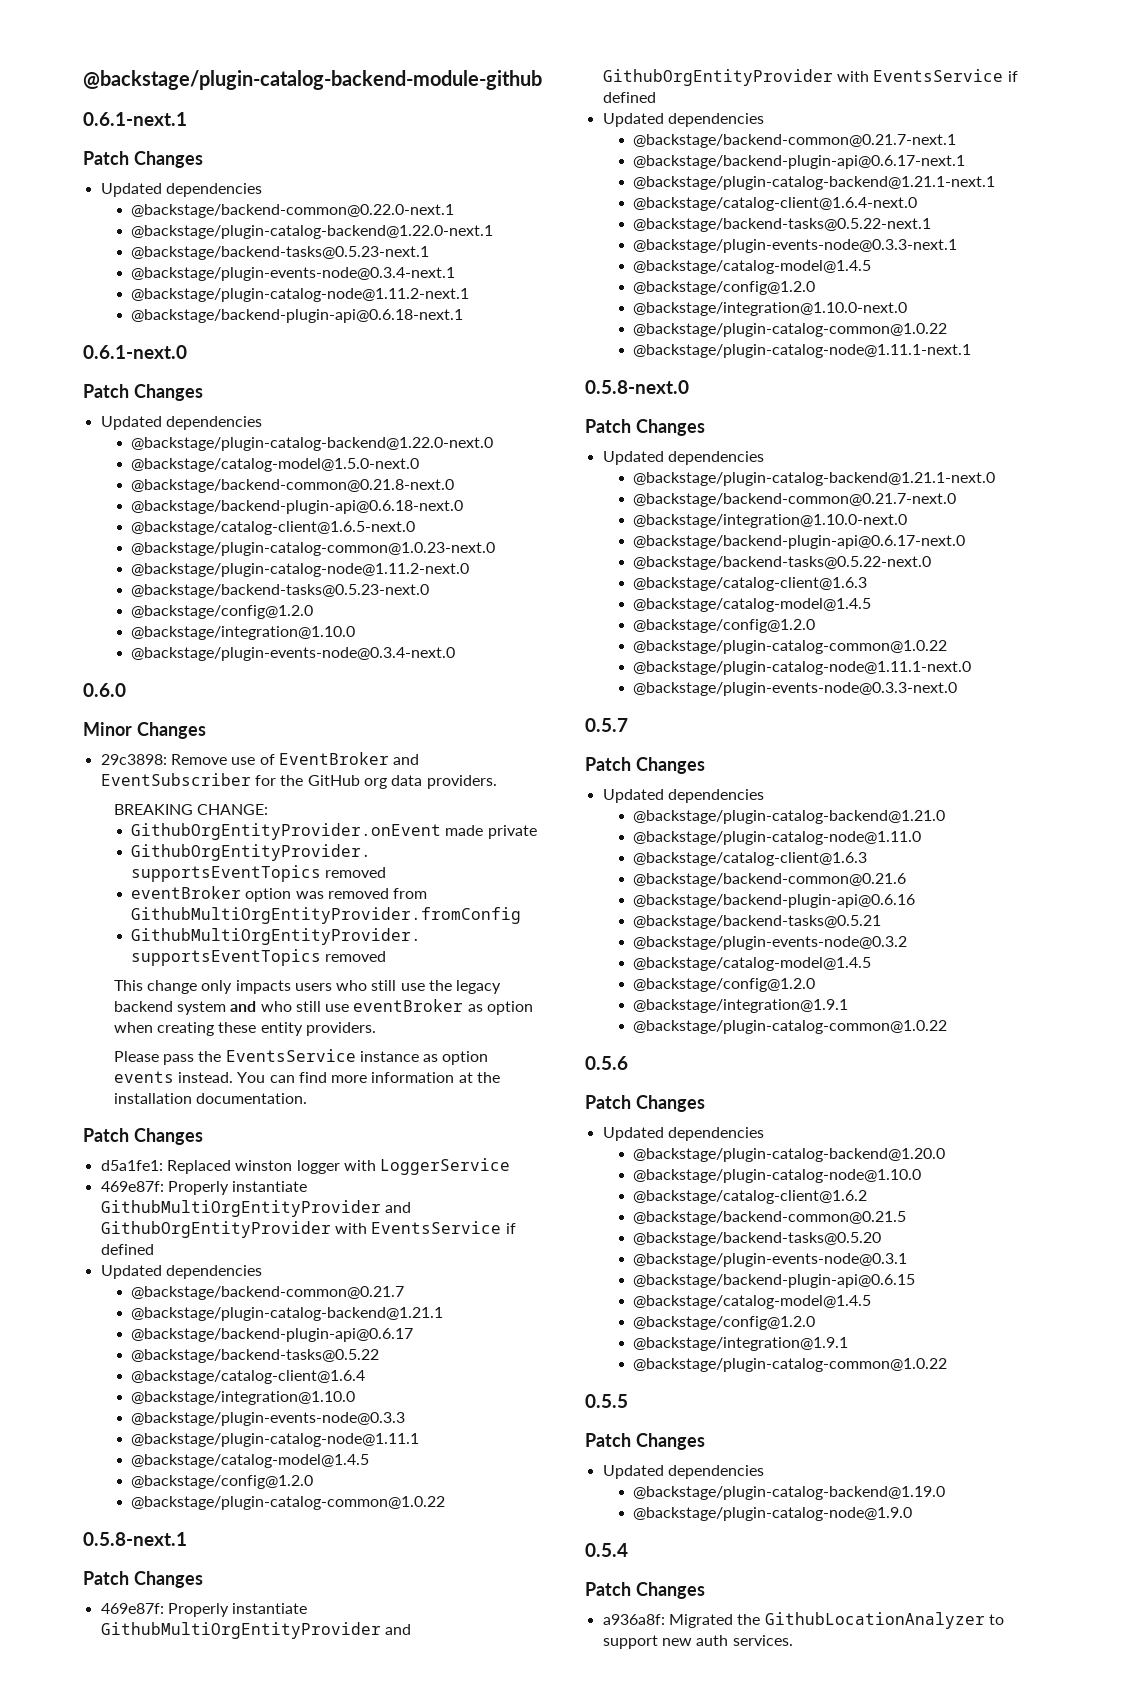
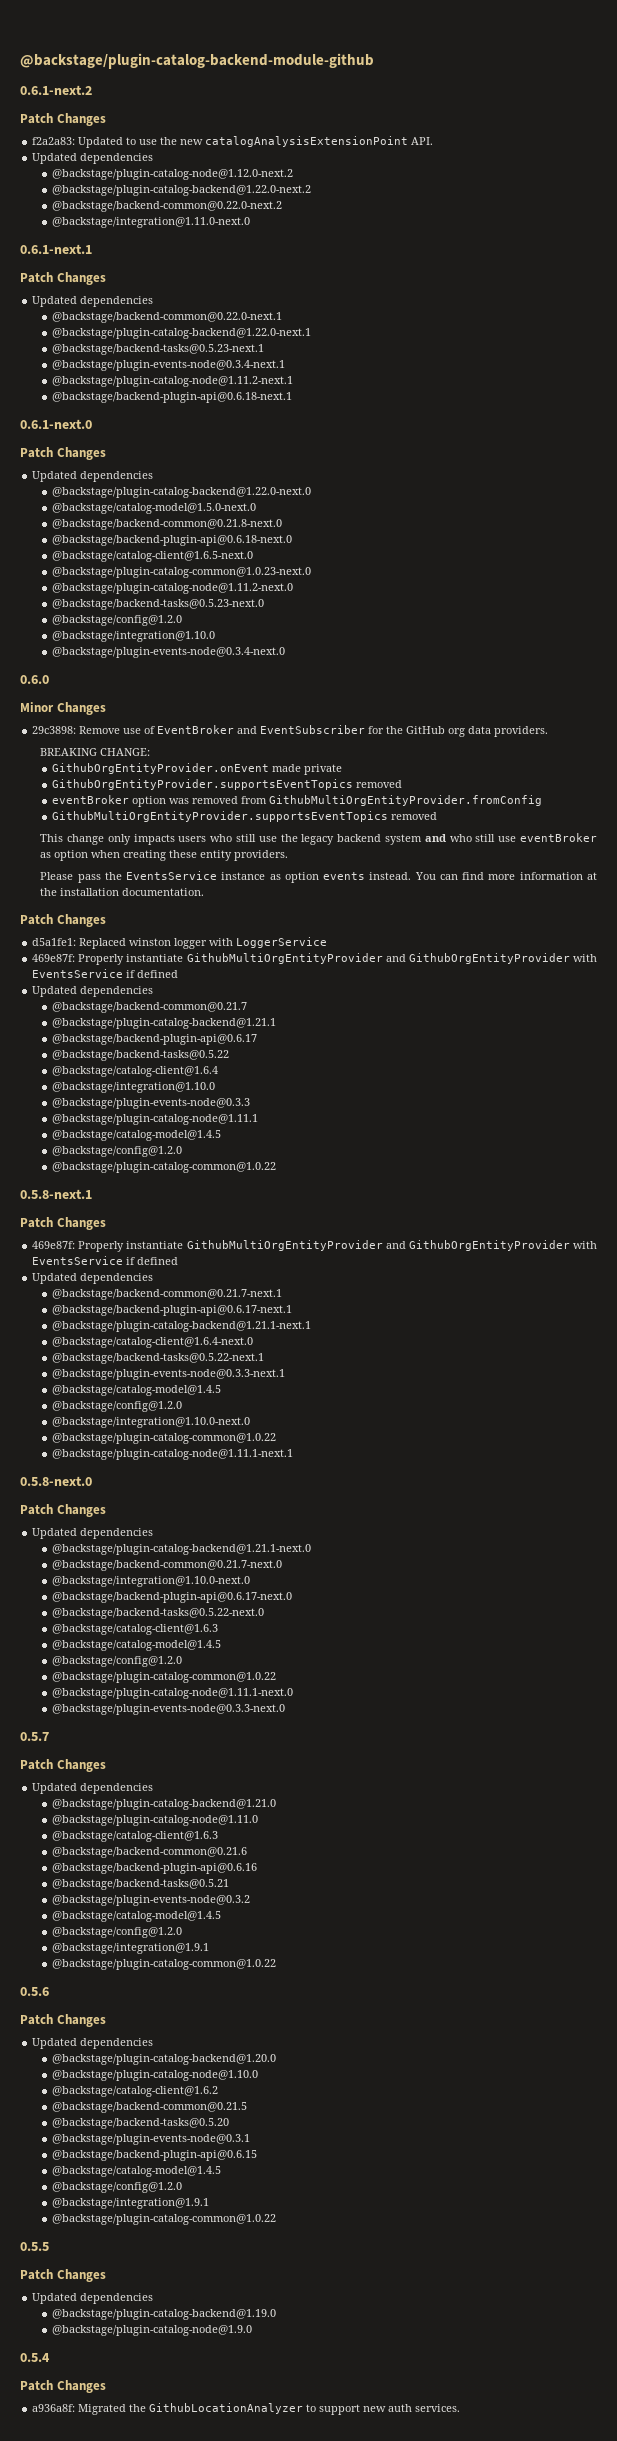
+ 0.6.1-next.2
+ Patch Changes
+ f2a2a83: Updated to use the new catalogAnalysisExtensionPoint API.
+ Updated dependencies
+ @backstage/plugin-catalog-node@1.12.0-next.2
+ @backstage/plugin-catalog-backend@1.22.0-next.2
+ @backstage/backend-common@0.22.0-next.2
+ @backstage/integration@1.11.0-next.0

